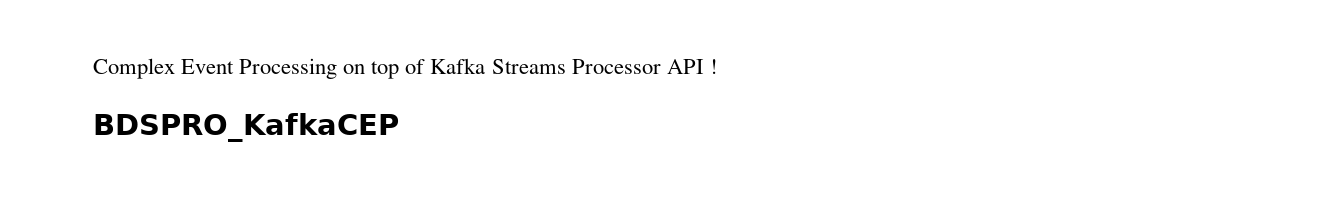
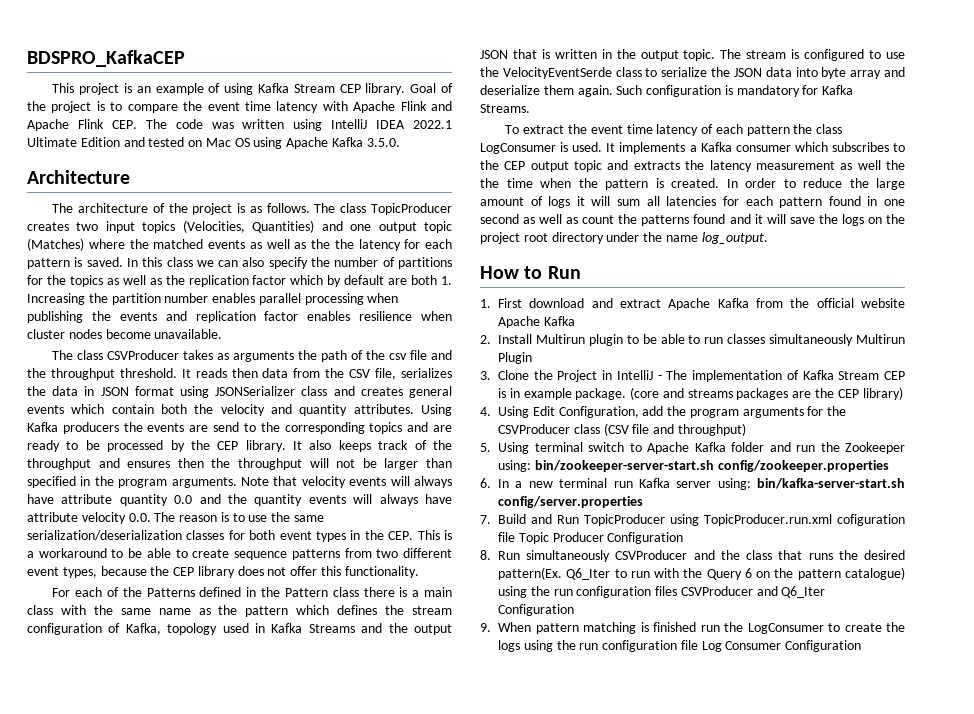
- Complex Event Processing on top of Kafka Streams Processor API !
  BDSPRO_KafkaCEP
+ This project is an example of using Kafka Stream CEP library. Goal of the project is to compare the event time latency with Apache Flink and Apache Flink CEP. The code was written using IntelliJ IDEA 2022.1 Ultimate Edition and tested on Mac OS using Apache Kafka 3.5.0.
+ Architecture
+ The architecture of the project is as follows. The class TopicProducer creates two input topics (Velocities, Quantities) and one output topic (Matches) where the matched events as well as the the latency for each pattern is saved. In this class we can also specify the number of partitions for the topics as well as the replication factor which by default are both 1. Increasing the partition number enables parallel processing when publishing the events and replication factor enables resilience when cluster nodes become unavailable.
+ The class CSVProducer takes as arguments the path of the csv file and the throughput threshold. It reads then data from the CSV file, serializes the data in JSON format using JSONSerializer class and creates general events which contain both the velocity and quantity attributes. Using Kafka producers the events are send to the corresponding topics and are ready to be processed by the CEP library. It also keeps track of the throughput and ensures then the throughput will not be larger than specified in the program arguments. Note that velocity events will always have attribute quantity 0.0 and the quantity events will always have attribute velocity 0.0. The reason is to use the same serialization/deserialization classes for both event types in the CEP. This is a workaround to be able to create sequence patterns from two different event types, because the CEP library does not offer this functionality.
+ For each of the Patterns defined in the Pattern class there is a main class with the same name as the pattern which defines the stream configuration of Kafka, topology used in Kafka Streams and the output JSON that is written in the output topic. The stream is configured to use the VelocityEventSerde class to serialize the JSON data into byte array and deserialize them again. Such configuration is mandatory for Kafka Streams.
+ To extract the event time latency of each pattern the class LogConsumer is used. It implements a Kafka consumer which subscribes to the CEP output topic and extracts the latency measurement as well the the time when the pattern is created. In order to reduce the large amount of logs it will sum all latencies for each pattern found in one second as well as count the patterns found and it will save the logs on the project root directory under the name log_output.
+ How to Run
+ 1. First download and extract Apache Kafka from the official website Apache Kafka
+ 2. Install Multirun plugin to be able to run classes simultaneously Multirun Plugin
+ 3. Clone the Project in IntelliJ - The implementation of Kafka Stream CEP is in example package. (core and streams packages are the CEP library)
+ 4. Using Edit Configuration, add the program arguments for the CSVProducer class (CSV file and throughput)
+ 5. Using terminal switch to Apache Kafka folder and run the Zookeeper using: bin/zookeeper-server-start.sh config/zookeeper.properties
+ 6. In a new terminal run Kafka server using: bin/kafka-server-start.sh config/server.properties
+ 7. Build and Run TopicProducer using TopicProducer.run.xml cofiguration file Topic Producer Configuration
+ 8. Run simultaneously CSVProducer and the class that runs the desired pattern(Ex. Q6_Iter to run with the Query 6 on the pattern catalogue) using the run configuration files CSVProducer and Q6_Iter Configuration
+ 9. When pattern matching is finished run the LogConsumer to create the logs using the run configuration file Log Consumer Configuration

